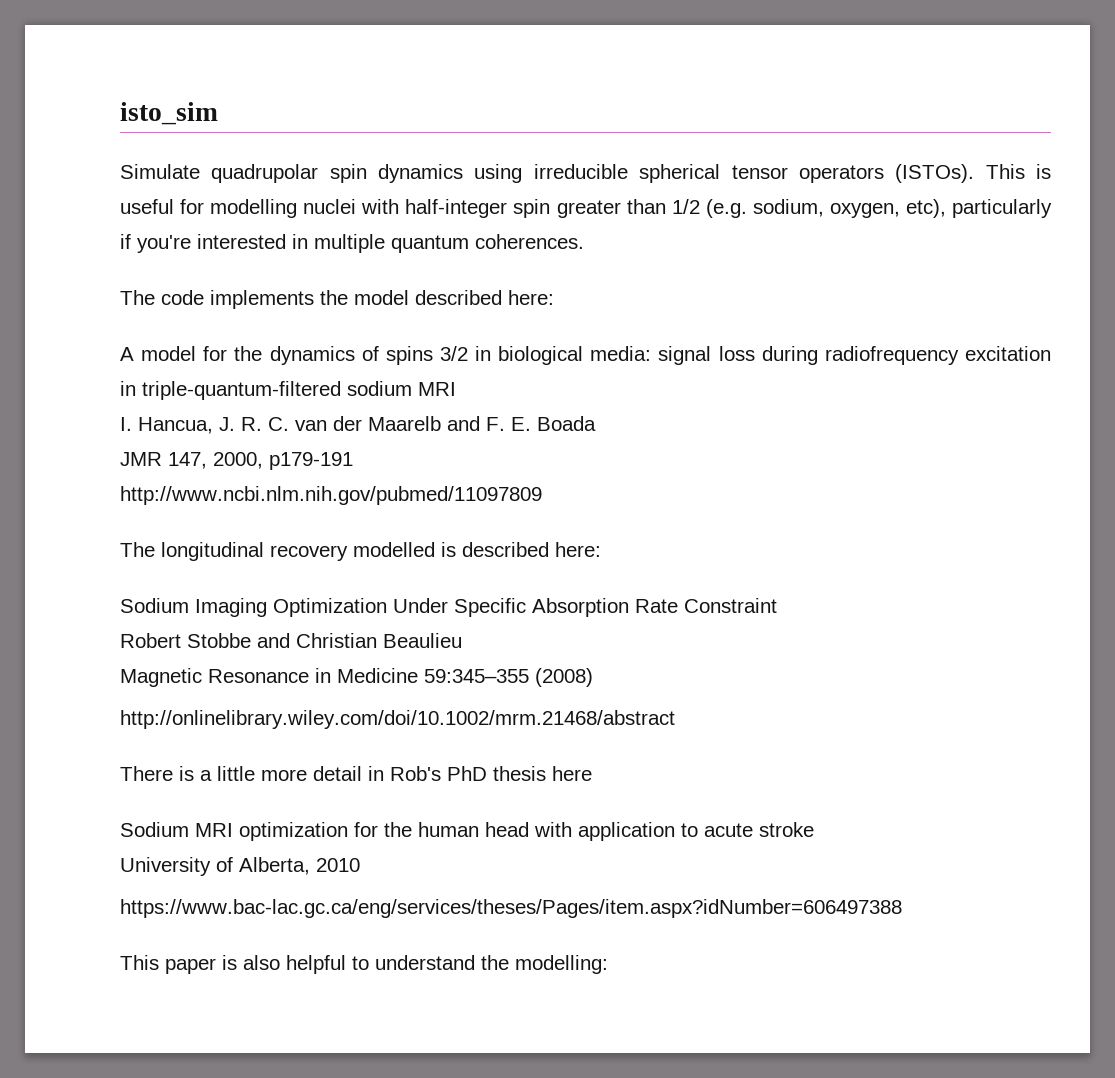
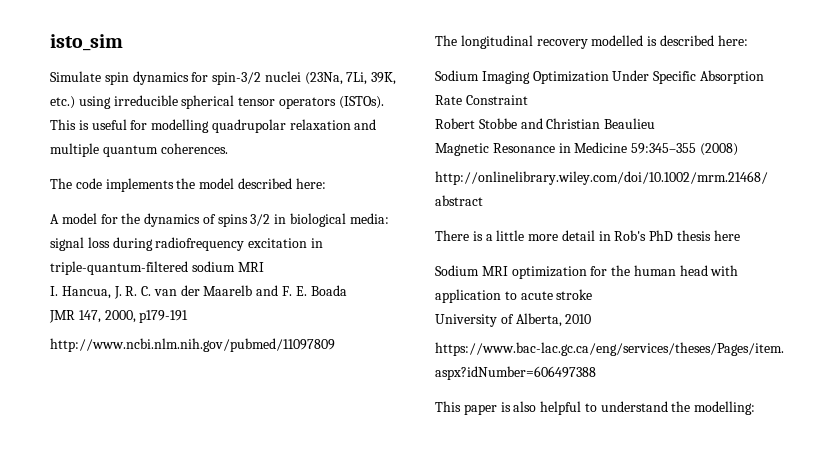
- Simulate quadrupolar spin dynamics using irreducible spherical tensor operators (ISTOs).
+ Simulate spin dynamics for spin-3/2 nuclei (23Na, 7Li, 39K, etc.) using irreducible spherical tensor operators (ISTOs).
- This is useful for modelling nuclei with half-integer spin greater than 1/2 (e.g. sodium, oxygen, etc), particularly if you're interested in multiple quantum coherences.
+ This is useful for modelling quadrupolar relaxation and multiple quantum coherences.

